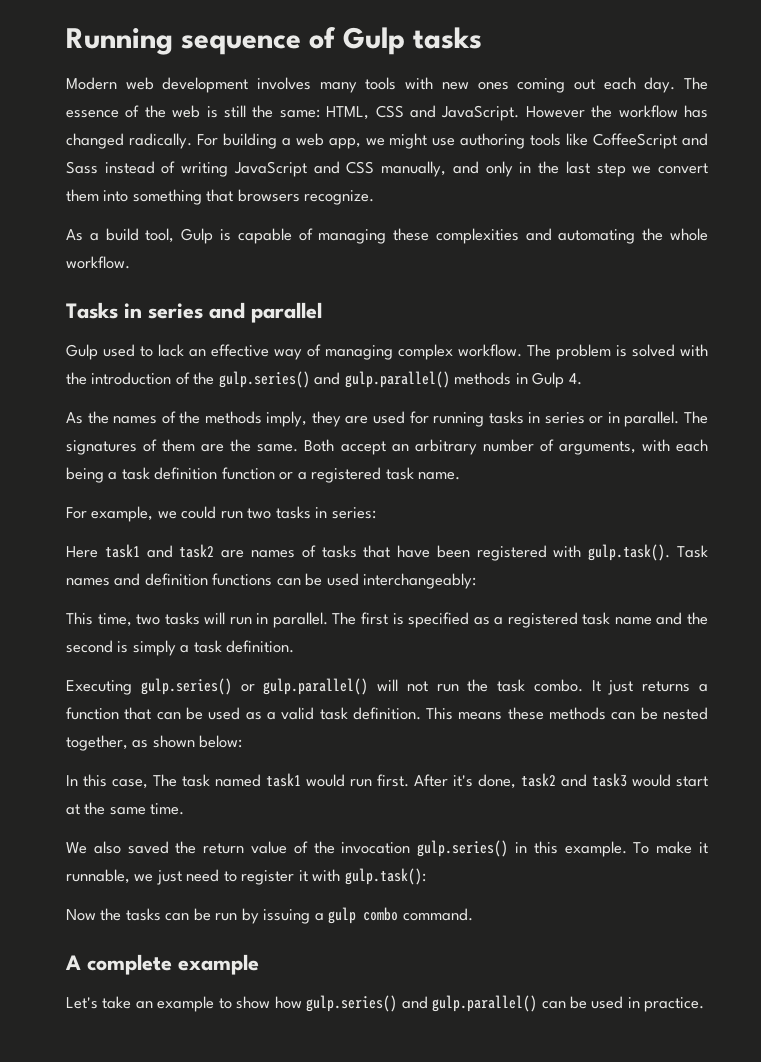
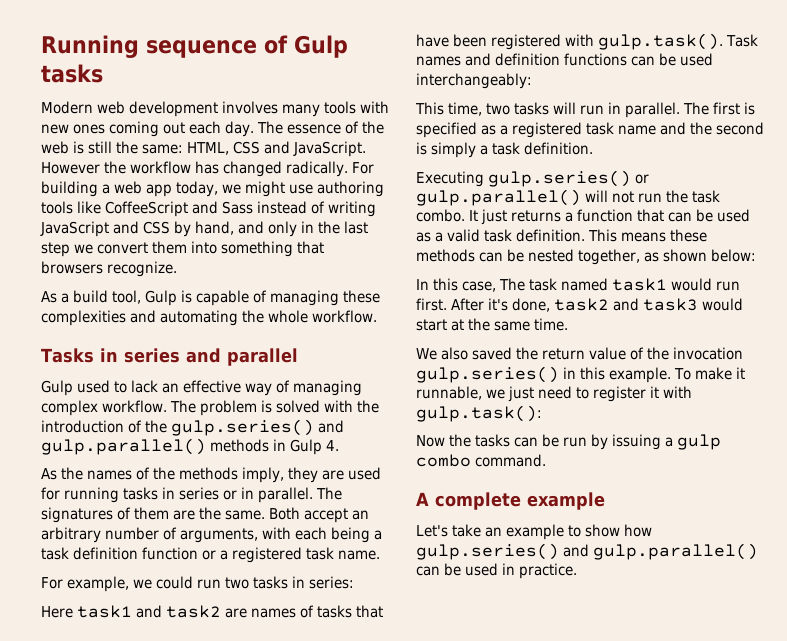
- For building a web app, we might use authoring tools like CoffeeScript and Sass instead of writing JavaScript and CSS manually, and only in the last step we convert them into something that browsers recognize.
+ For building a web app today, we might use authoring tools like CoffeeScript and Sass instead of writing JavaScript and CSS by hand, and only in the last step we convert them into something that browsers recognize.

